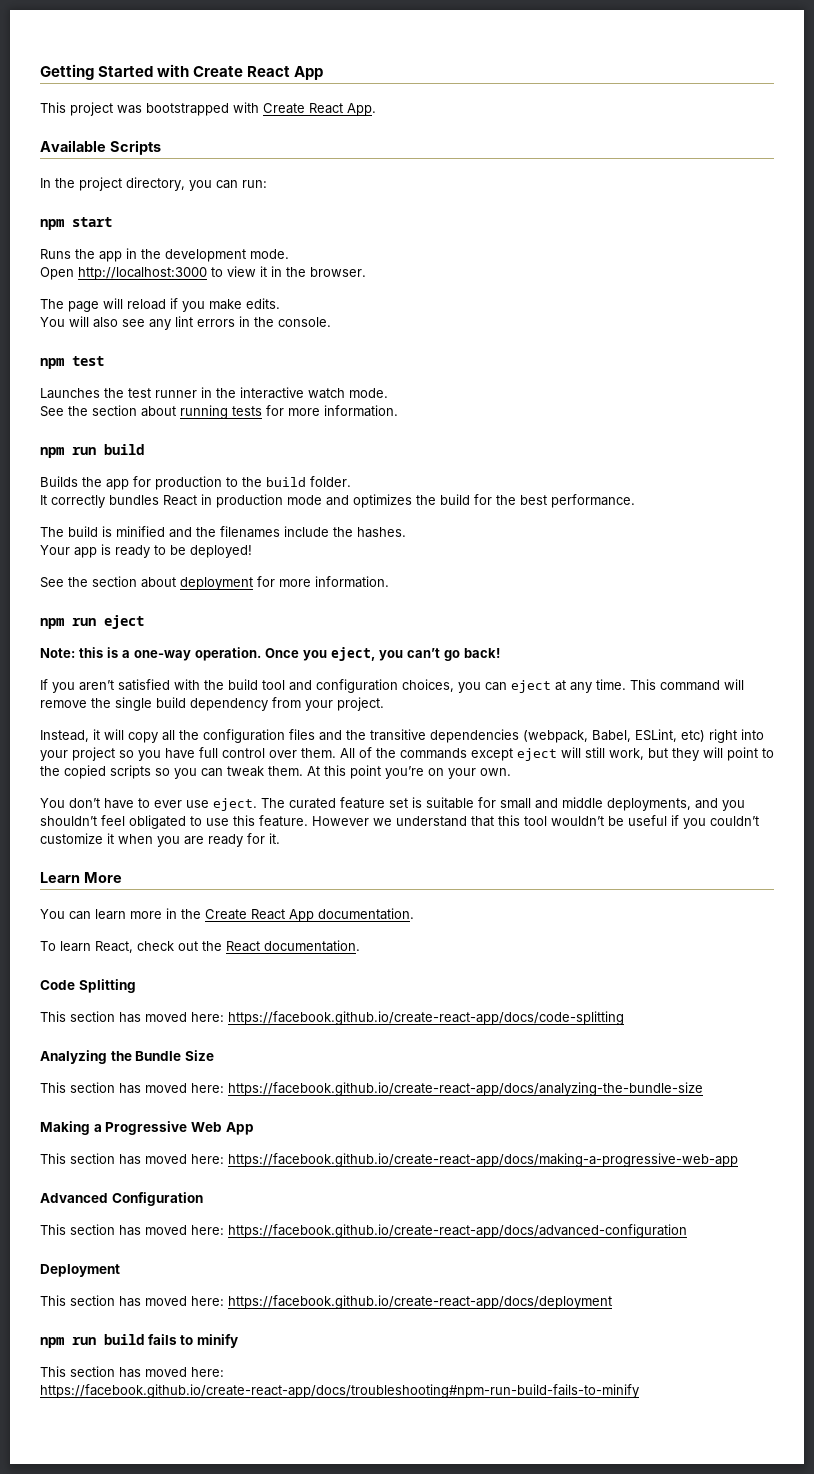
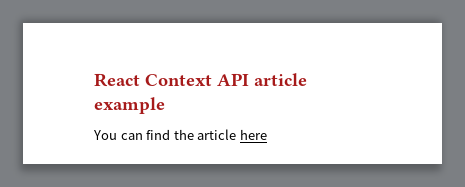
- Getting Started with Create React App
- This project was bootstrapped with Create React App.
- Available Scripts
- In the project directory, you can run:
- npm start
- Runs the app in the development mode.
- Open http://localhost:3000 to view it in the browser.
- The page will reload if you make edits.
- You will also see any lint errors in the console.
- npm test
- Launches the test runner in the interactive watch mode.
- See the section about running tests for more information.
- npm run build
- Builds the app for production to the build folder.
- It correctly bundles React in production mode and optimizes the build for the best performance.
- The build is minified and the filenames include the hashes.
- Your app is ready to be deployed!
- See the section about deployment for more information.
- npm run eject
- Note: this is a one-way operation. Once you eject, you can’t go back!
- If you aren’t satisfied with the build tool and configuration choices, you can eject at any time. This command will remove the single build dependency from your project.
- Instead, it will copy all the configuration files and the transitive dependencies (webpack, Babel, ESLint, etc) right into your project so you have full control over them. All of the commands except eject will still work, but they will point to the copied scripts so you can tweak them. At this point you’re on your own.
- You don’t have to ever use eject. The curated feature set is suitable for small and middle deployments, and you shouldn’t feel obligated to use this feature. However we understand that this tool wouldn’t be useful if you couldn’t customize it when you are ready for it.
- Learn More
- You can learn more in the Create React App documentation.
- To learn React, check out the React documentation.
- Code Splitting
- This section has moved here: https://facebook.github.io/create-react-app/docs/code-splitting
- Analyzing the Bundle Size
- This section has moved here: https://facebook.github.io/create-react-app/docs/analyzing-the-bundle-size
- Making a Progressive Web App
- This section has moved here: https://facebook.github.io/create-react-app/docs/making-a-progressive-web-app
- Advanced Configuration
- This section has moved here: https://facebook.github.io/create-react-app/docs/advanced-configuration
- Deployment
- This section has moved here: https://facebook.github.io/create-react-app/docs/deployment
- npm run build fails to minify
- This section has moved here: https://facebook.github.io/create-react-app/docs/troubleshooting#npm-run-build-fails-to-minify
+ React Context API article example
+ You can find the article here

